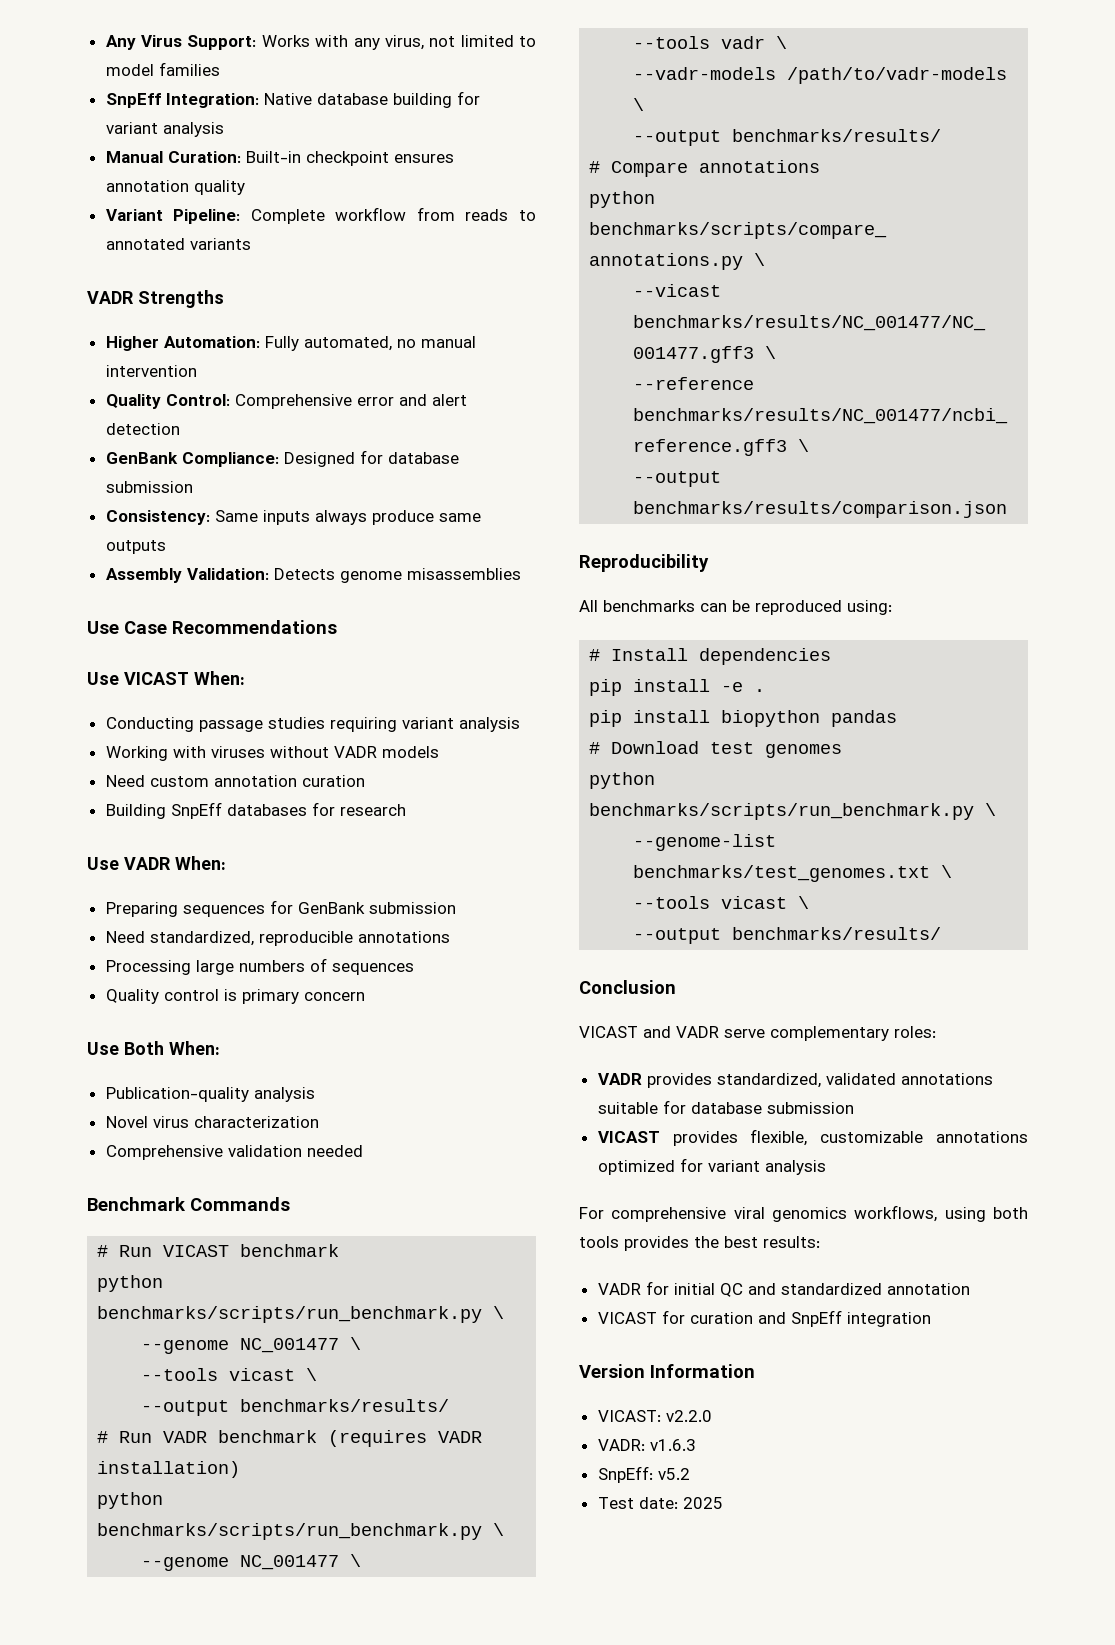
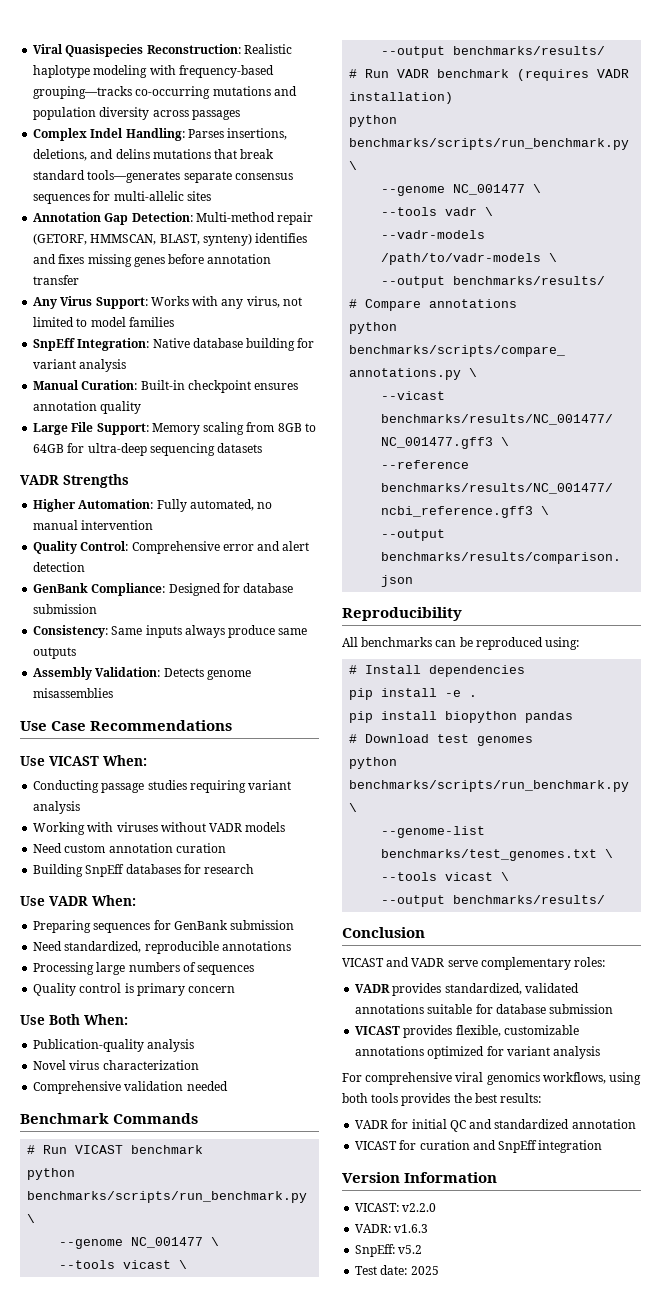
+ Viral Quasispecies Reconstruction: Realistic haplotype modeling with frequency-based grouping—tracks co-occurring mutations and population diversity across passages
+ Complex Indel Handling: Parses insertions, deletions, and delins mutations that break standard tools—generates separate consensus sequences for multi-allelic sites
+ Annotation Gap Detection: Multi-method repair (GETORF, HMMSCAN, BLAST, synteny) identifies and fixes missing genes before annotation transfer
- Variant Pipeline: Complete workflow from reads to annotated variants
+ Large File Support: Memory scaling from 8GB to 64GB for ultra-deep sequencing datasets

